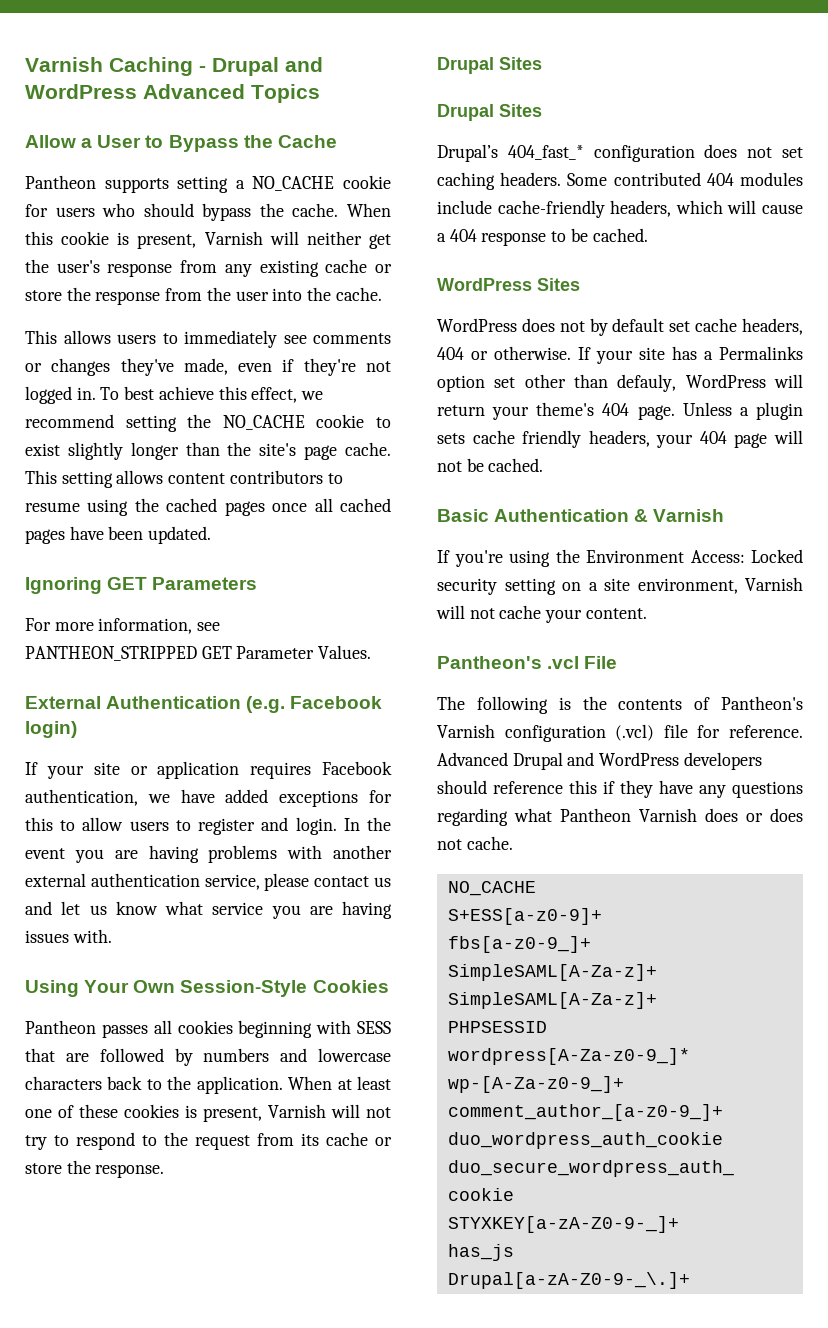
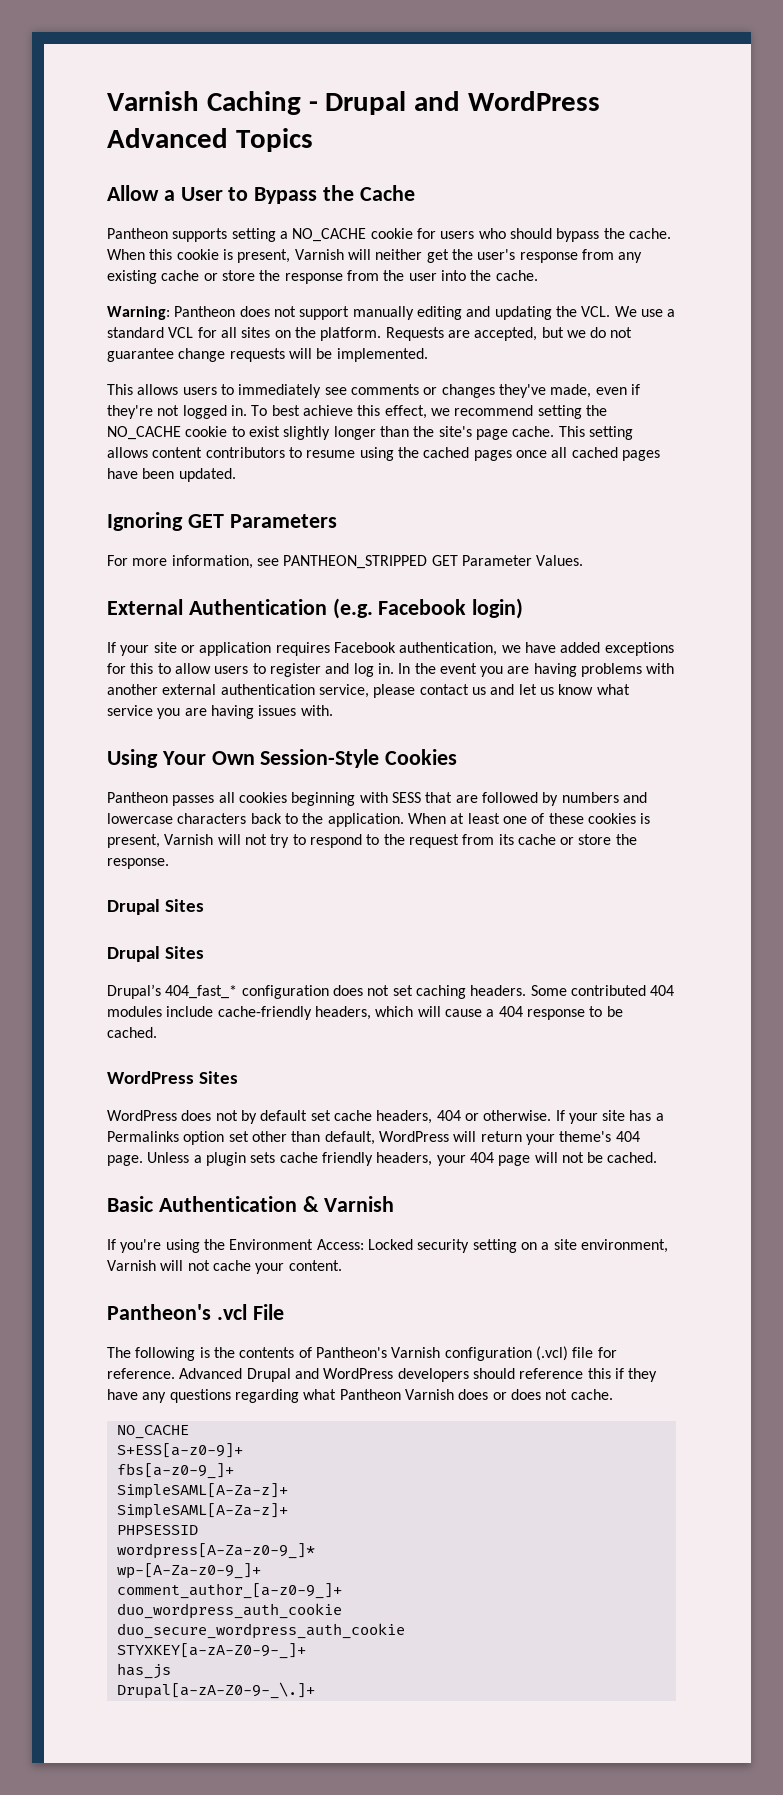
+ Warning: Pantheon does not support manually editing and updating the VCL. We use a standard VCL for all sites on the platform. Requests are accepted, but we do not guarantee change requests will be implemented.
- If your site or application requires Facebook authentication, we have added exceptions for this to allow users to register and login.
+ If your site or application requires Facebook authentication, we have added exceptions for this to allow users to register and log in.
- If your site has a Permalinks option set other than defauly, WordPress will return your theme's 404 page.
+ If your site has a Permalinks option set other than default, WordPress will return your theme's 404 page.

